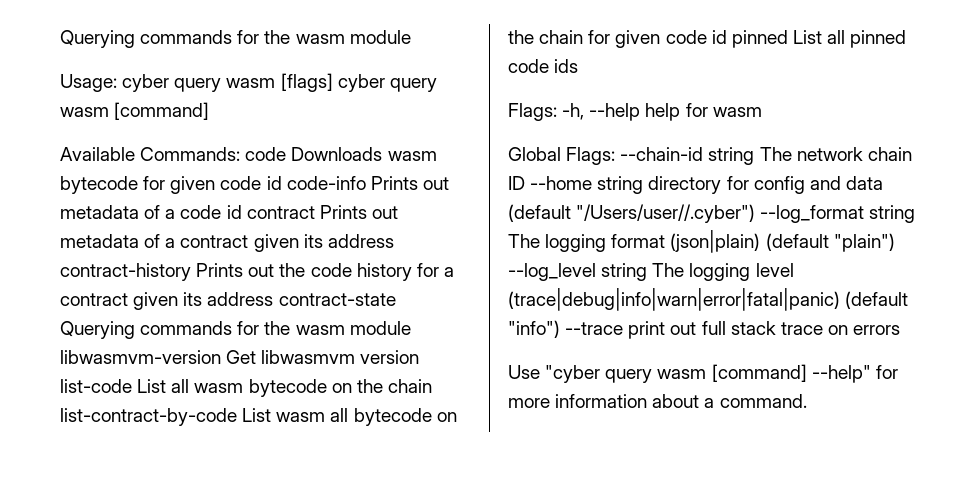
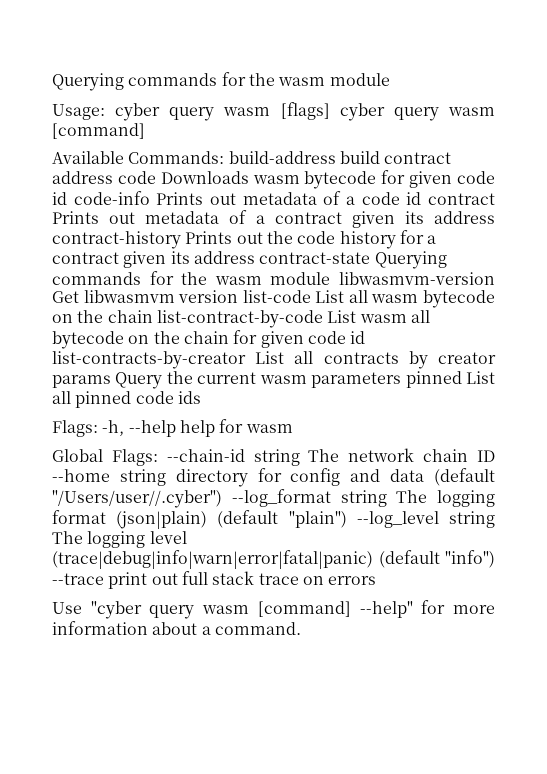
- code Downloads wasm bytecode for given code id code-info Prints out metadata of a code id contract Prints out metadata of a contract given its address contract-history Prints out the code history for a contract given its address contract-state Querying commands for the wasm module libwasmvm-version Get libwasmvm version list-code List all wasm bytecode on the chain list-contract-by-code List wasm all bytecode on the chain for given code id pinned List all pinned code ids
+ build-address build contract address code Downloads wasm bytecode for given code id code-info Prints out metadata of a code id contract Prints out metadata of a contract given its address contract-history Prints out the code history for a contract given its address contract-state Querying commands for the wasm module libwasmvm-version Get libwasmvm version list-code List all wasm bytecode on the chain list-contract-by-code List wasm all bytecode on the chain for given code id list-contracts-by-creator List all contracts by creator params Query the current wasm parameters pinned List all pinned code ids

